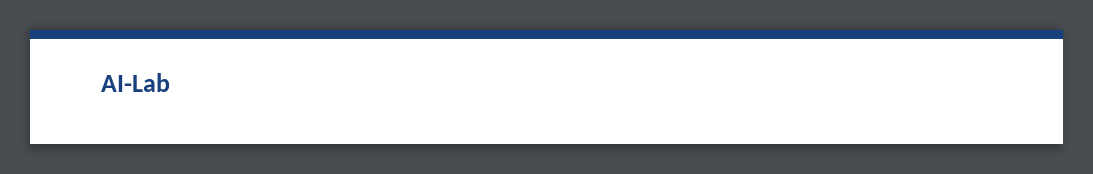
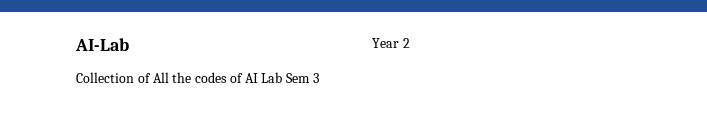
+ Collection of All the codes of AI Lab Sem 3 Year 2

